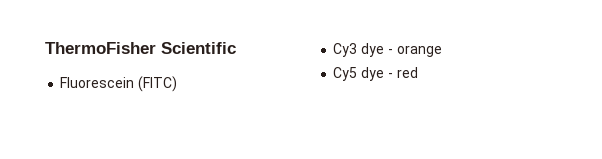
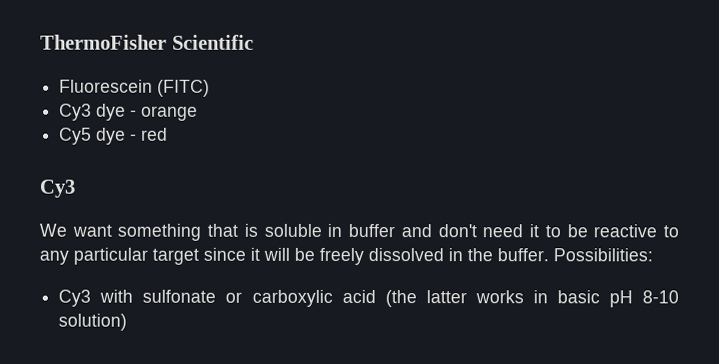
  Cy5 dye - red
+ Cy3
+ We want something that is soluble in buffer and don't need it to be reactive to any particular target since it will be freely dissolved in the buffer. Possibilities:
+ Cy3 with sulfonate or carboxylic acid (the latter works in basic pH 8-10 solution)

